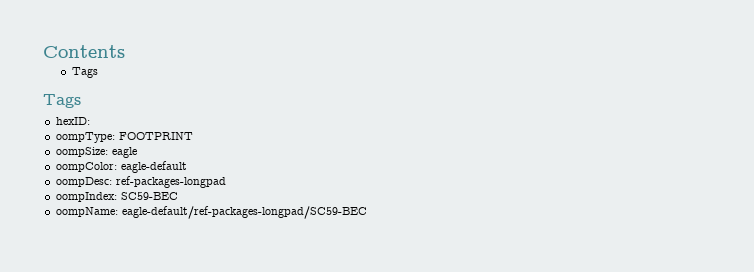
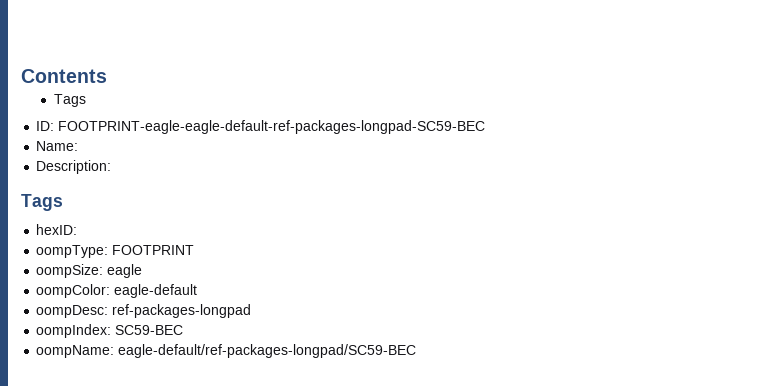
+ ID: FOOTPRINT-eagle-eagle-default-ref-packages-longpad-SC59-BEC
+ Name:
+ Description:

